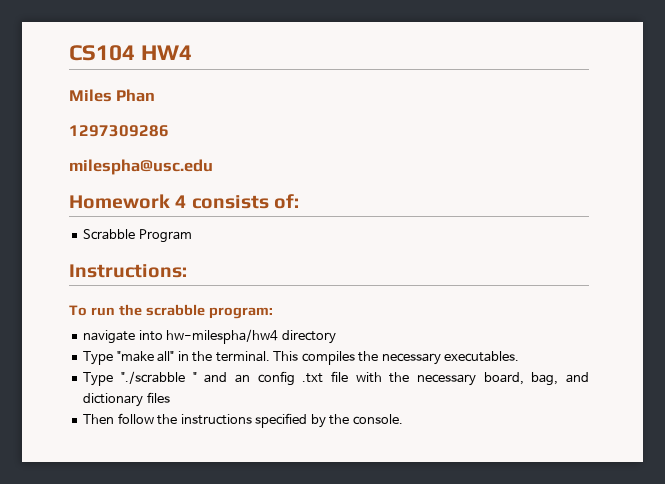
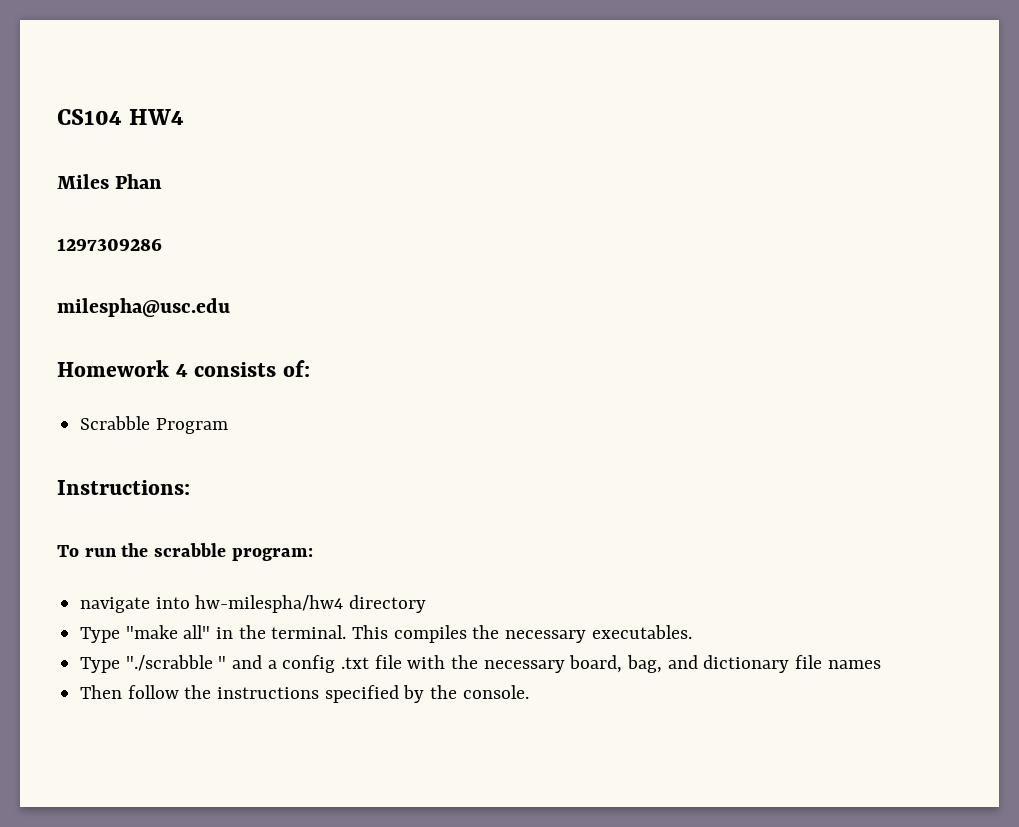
- Type "./scrabble " and an config .txt file with the necessary board, bag, and dictionary files
+ Type "./scrabble " and a config .txt file with the necessary board, bag, and dictionary file names

